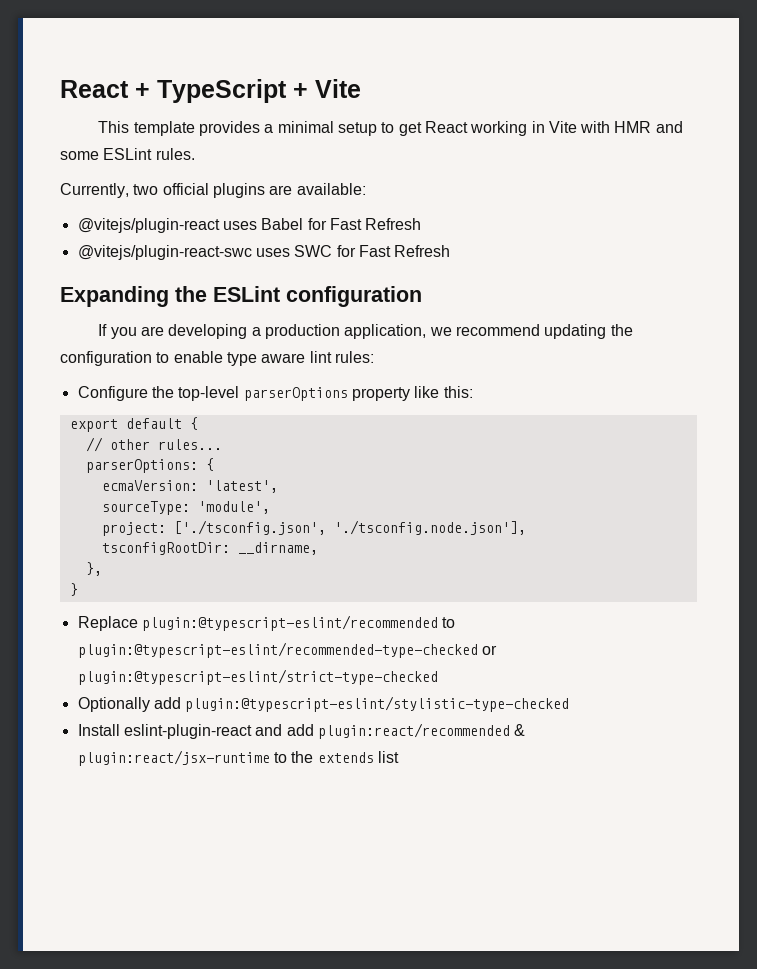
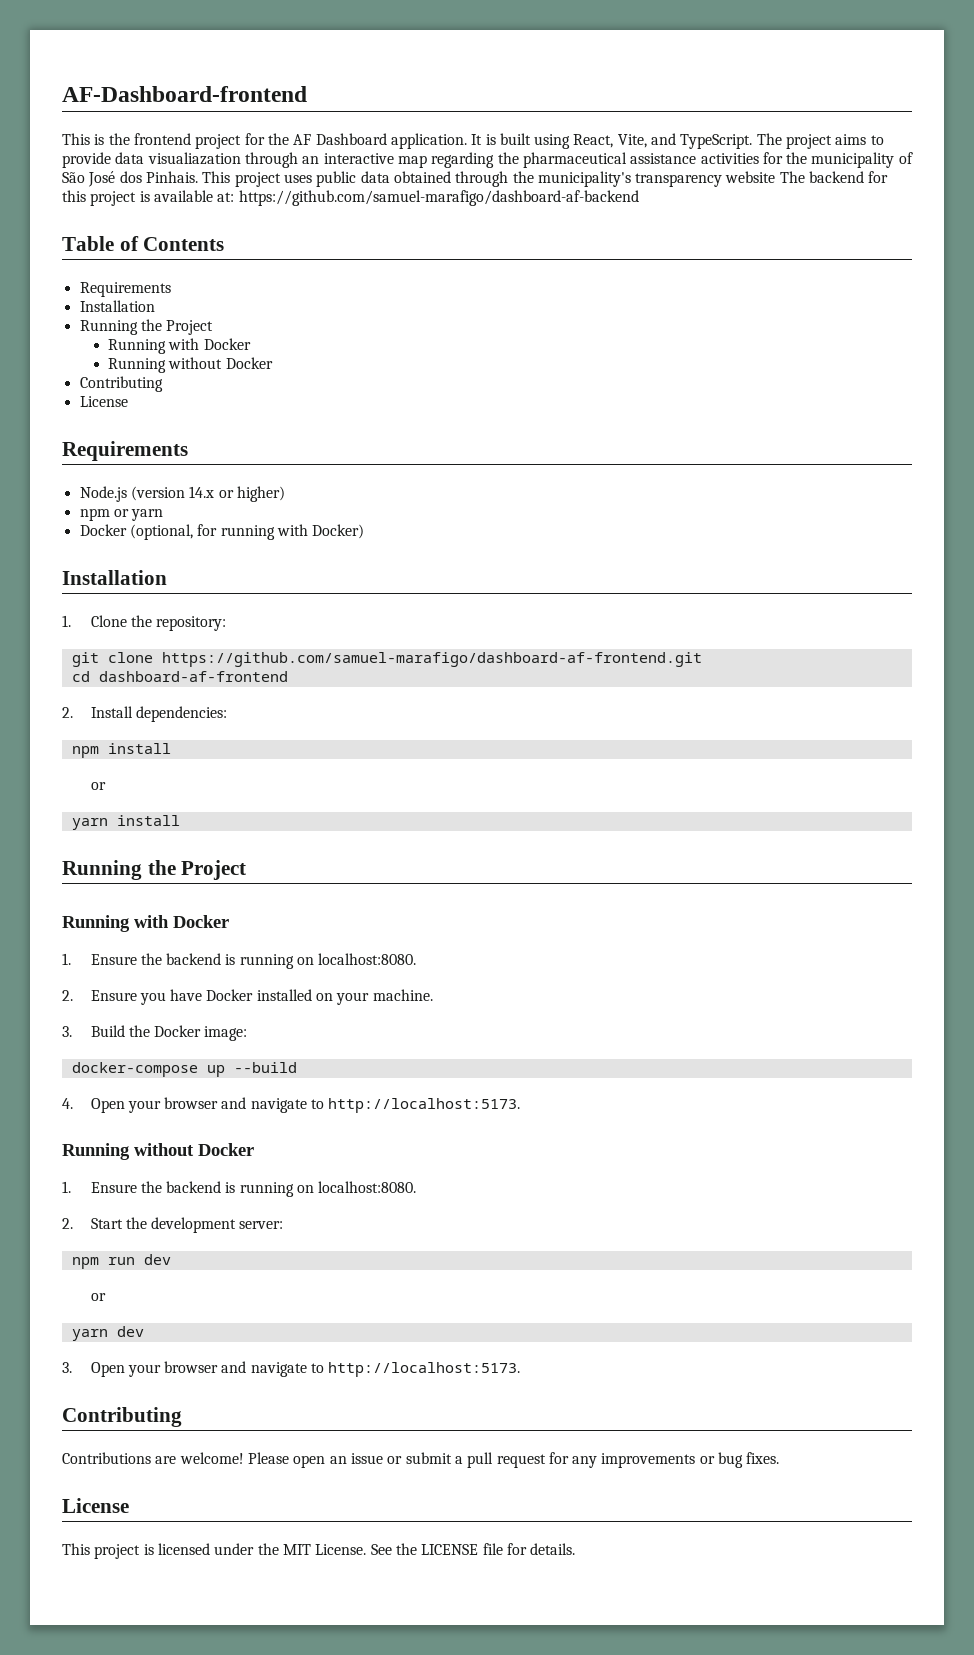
- React + TypeScript + Vite
- This template provides a minimal setup to get React working in Vite with HMR and some ESLint rules.
- Currently, two official plugins are available:
- @vitejs/plugin-react uses Babel for Fast Refresh
- @vitejs/plugin-react-swc uses SWC for Fast Refresh
- Expanding the ESLint configuration
- If you are developing a production application, we recommend updating the configuration to enable type aware lint rules:
- Configure the top-level parserOptions property like this:
- export default {
- // other rules...
- parserOptions: {
- ecmaVersion: 'latest',
- sourceType: 'module',
- project: ['./tsconfig.json', './tsconfig.node.json'],
- tsconfigRootDir: __dirname,
- },
- }
- Replace plugin:@typescript-eslint/recommended to plugin:@typescript-eslint/recommended-type-checked or plugin:@typescript-eslint/strict-type-checked
- Optionally add plugin:@typescript-eslint/stylistic-type-checked
- Install eslint-plugin-react and add plugin:react/recommended & plugin:react/jsx-runtime to the extends list
+ AF-Dashboard-frontend
+ This is the frontend project for the AF Dashboard application. It is built using React, Vite, and TypeScript. The project aims to provide data visualiazation through an interactive map regarding the pharmaceutical assistance activities for the municipality of São José dos Pinhais. This project uses public data obtained through the municipality's transparency website The backend for this project is available at: https://github.com/samuel-marafigo/dashboard-af-backend
+ Table of Contents
+ Requirements
+ Installation
+ Running the Project
+ Running with Docker
+ Running without Docker
+ Contributing
+ License
+ Requirements
+ Node.js (version 14.x or higher)
+ npm or yarn
+ Docker (optional, for running with Docker)
+ Installation
+ 1. Clone the repository:
+ git clone https://github.com/samuel-marafigo/dashboard-af-frontend.git
+ cd dashboard-af-frontend
+ 2. Install dependencies:
+ npm install
+ or
+ yarn install
+ Running the Project
+ Running with Docker
+ 1. Ensure the backend is running on localhost:8080.
+ 2. Ensure you have Docker installed on your machine.
+ 3. Build the Docker image:
+ docker-compose up --build
+ 4. Open your browser and navigate to http://localhost:5173.
+ Running without Docker
+ 1. Ensure the backend is running on localhost:8080.
+ 2. Start the development server:
+ npm run dev
+ or
+ yarn dev
+ 3. Open your browser and navigate to http://localhost:5173.
+ Contributing
+ Contributions are welcome! Please open an issue or submit a pull request for any improvements or bug fixes.
+ License
+ This project is licensed under the MIT License. See the LICENSE file for details.

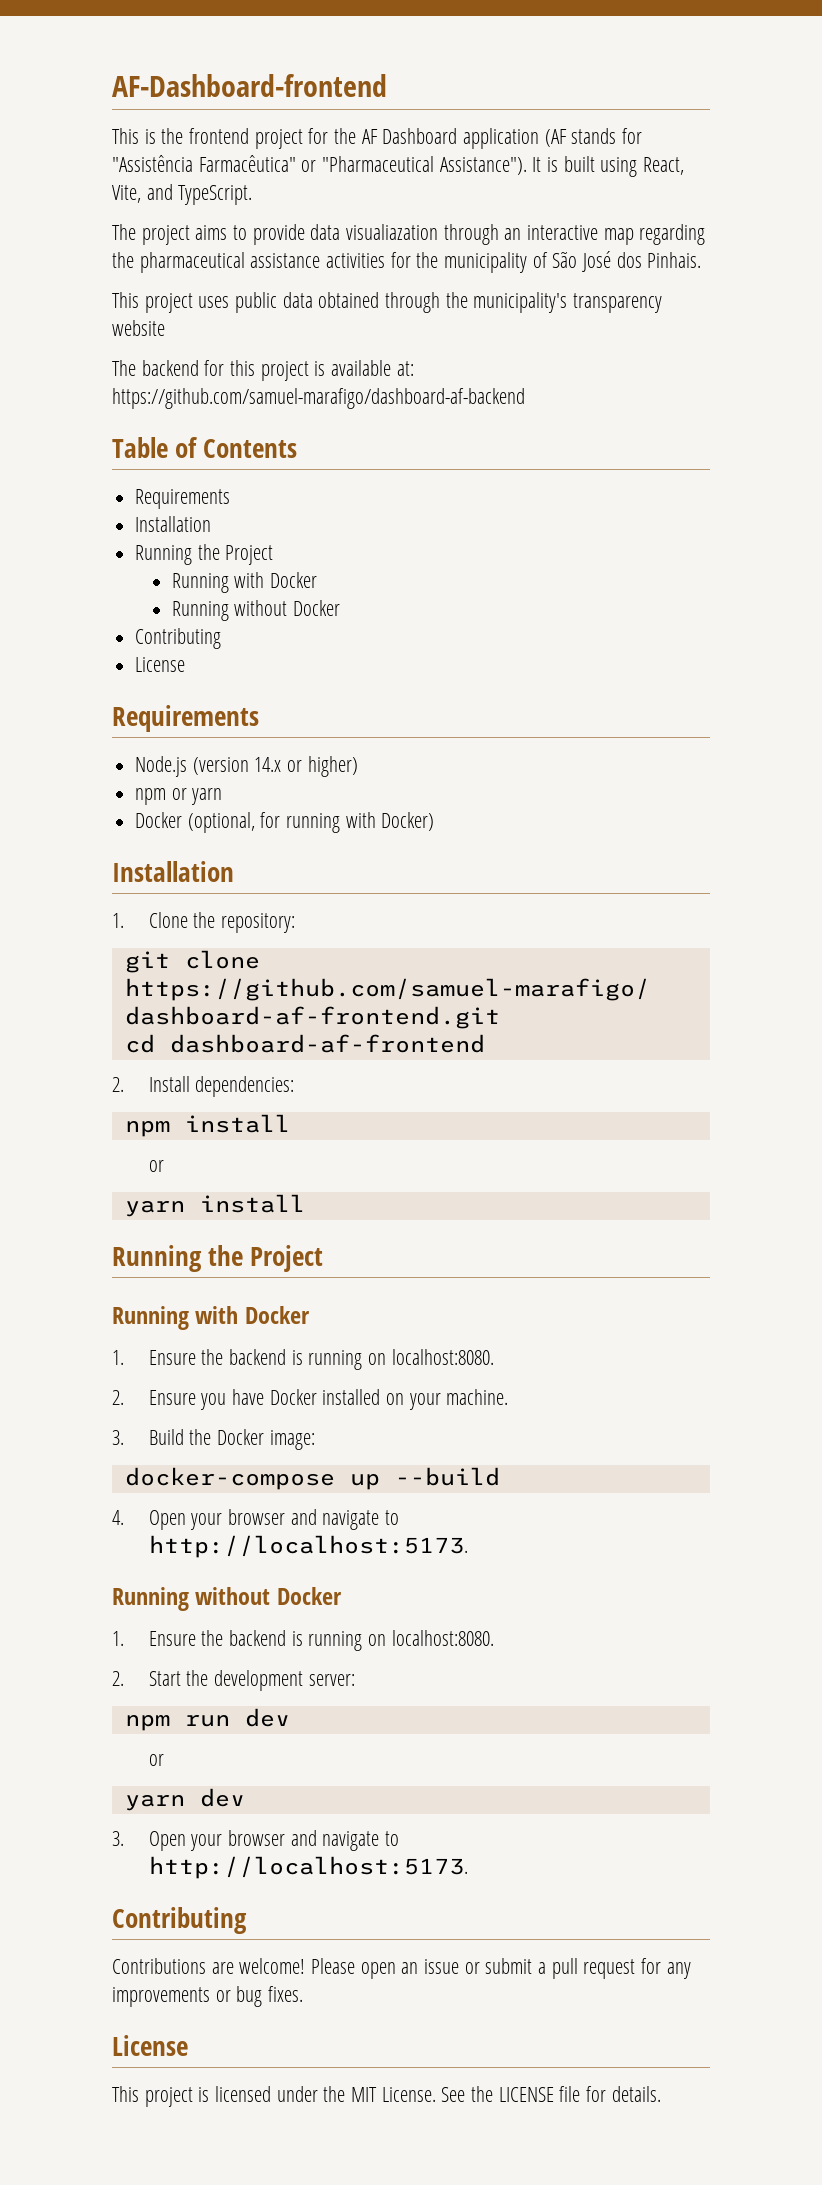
- This is the frontend project for the AF Dashboard application.
+ This is the frontend project for the AF Dashboard application (AF stands for "Assistência Farmacêutica" or "Pharmaceutical Assistance").
- It is built using React, Vite, and TypeScript. The project aims to provide data visualiazation through an interactive map regarding the pharmaceutical assistance activities for the municipality of São José dos Pinhais. This project uses public data obtained through the municipality's transparency website The backend for this project is available at: https://github.com/samuel-marafigo/dashboard-af-backend
+ It is built using React, Vite, and TypeScript.
+ The project aims to provide data visualiazation through an interactive map regarding the pharmaceutical assistance activities for the municipality of São José dos Pinhais.
+ This project uses public data obtained through the municipality's transparency website
+ The backend for this project is available at: https://github.com/samuel-marafigo/dashboard-af-backend

